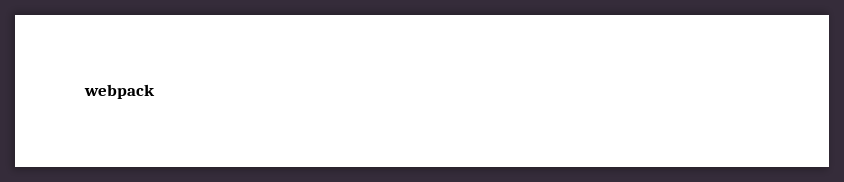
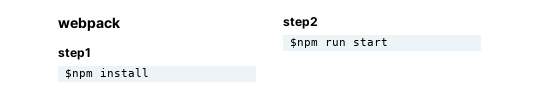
+ step1
+ $npm install
+ step2
+ $npm run start

